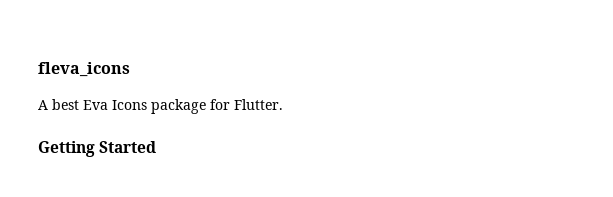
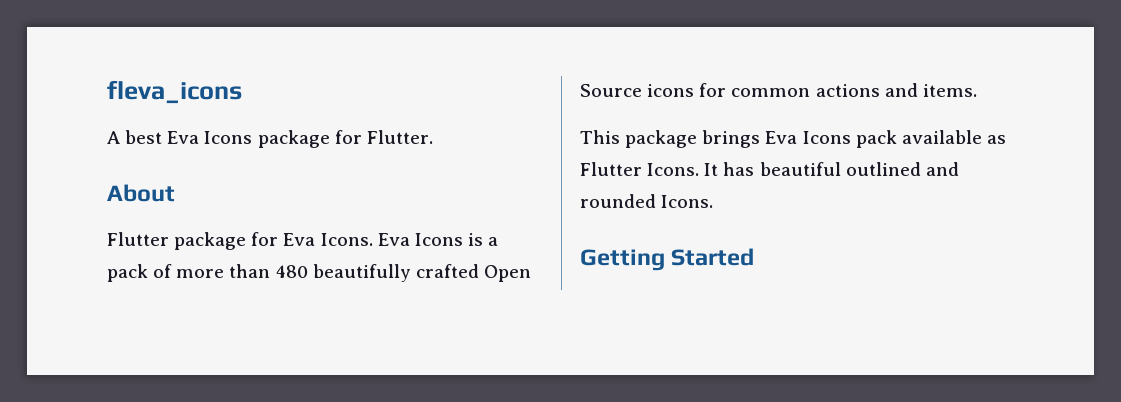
+ About
+ Flutter package for Eva Icons. Eva Icons is a pack of more than 480 beautifully crafted Open Source icons for common actions and items.
+ This package brings Eva Icons pack available as Flutter Icons. It has beautiful outlined and rounded Icons.

